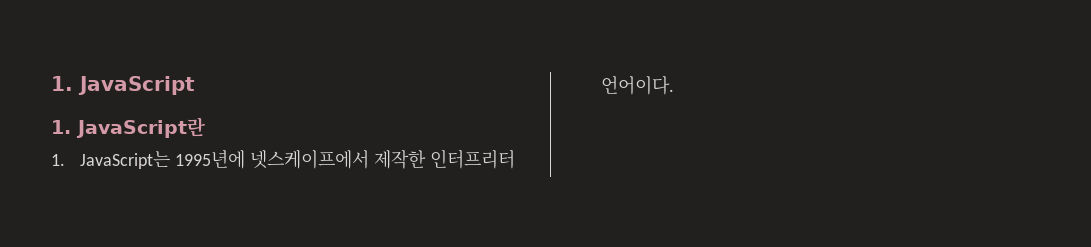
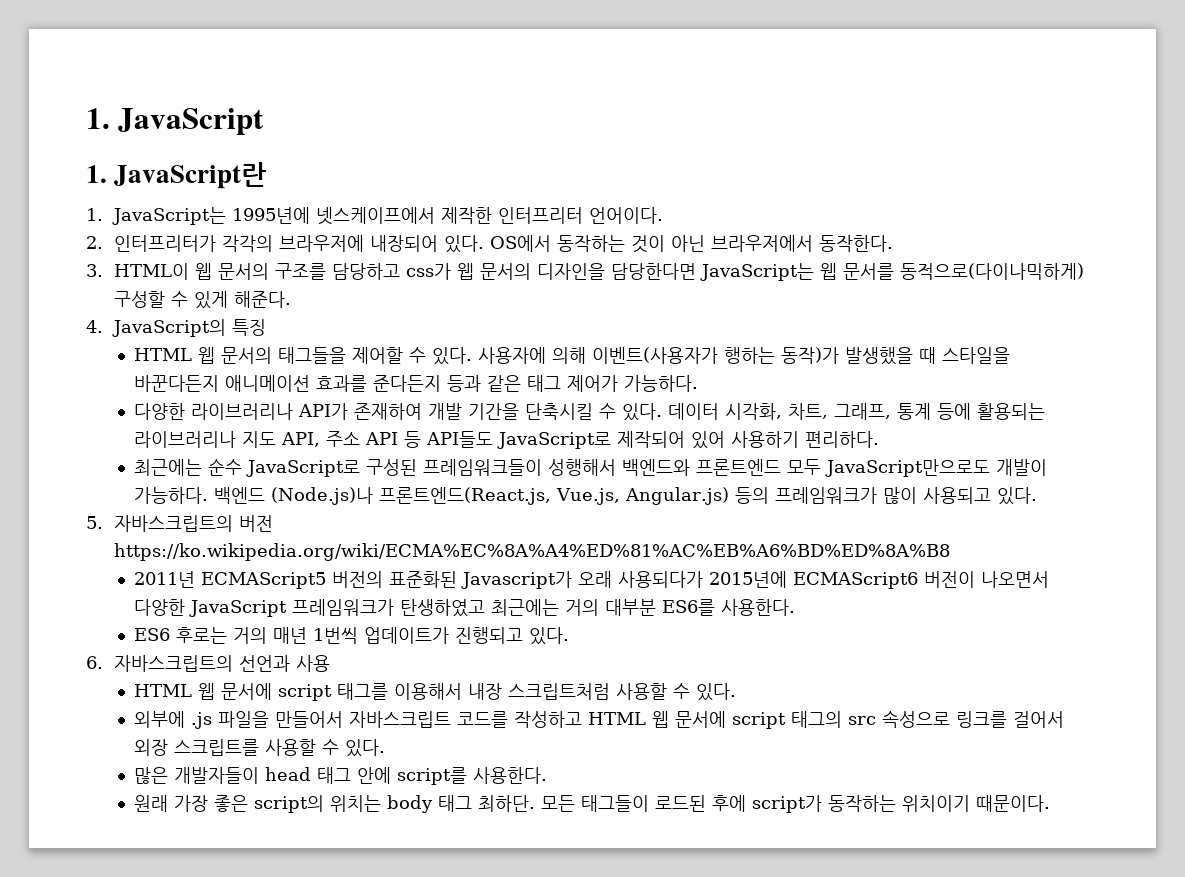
+ 2. 인터프리터가 각각의 브라우저에 내장되어 있다. OS에서 동작하는 것이 아닌 브라우저에서 동작한다.
+ 3. HTML이 웹 문서의 구조를 담당하고 css가 웹 문서의 디자인을 담당한다면 JavaScript는 웹 문서를 동적으로(다이나믹하게) 구성할 수 있게 해준다.
+ 4. JavaScript의 특징
+ HTML 웹 문서의 태그들을 제어할 수 있다. 사용자에 의해 이벤트(사용자가 행하는 동작)가 발생했을 때 스타일을 바꾼다든지 애니메이션 효과를 준다든지 등과 같은 태그 제어가 가능하다.
+ 다양한 라이브러리나 API가 존재하여 개발 기간을 단축시킬 수 있다. 데이터 시각화, 차트, 그래프, 통계 등에 활용되는 라이브러리나 지도 API, 주소 API 등 API들도 JavaScript로 제작되어 있어 사용하기 편리하다.
+ 최근에는 순수 JavaScript로 구성된 프레임워크들이 성행해서 백엔드와 프론트엔드 모두 JavaScript만으로도 개발이 가능하다. 백엔드 (Node.js)나 프론트엔드(React.js, Vue.js, Angular.js) 등의 프레임워크가 많이 사용되고 있다.
+ 5. 자바스크립트의 버전 https://ko.wikipedia.org/wiki/ECMA%EC%8A%A4%ED%81%AC%EB%A6%BD%ED%8A%B8
+ 2011년 ECMAScript5 버전의 표준화된 Javascript가 오래 사용되다가 2015년에 ECMAScript6 버전이 나오면서 다양한 JavaScript 프레임워크가 탄생하였고 최근에는 거의 대부분 ES6를 사용한다.
+ ES6 후로는 거의 매년 1번씩 업데이트가 진행되고 있다.
+ 6. 자바스크립트의 선언과 사용
+ HTML 웹 문서에 script 태그를 이용해서 내장 스크립트처럼 사용할 수 있다.
+ 외부에 .js 파일을 만들어서 자바스크립트 코드를 작성하고 HTML 웹 문서에 script 태그의 src 속성으로 링크를 걸어서 외장 스크립트를 사용할 수 있다.
+ 많은 개발자들이 head 태그 안에 script를 사용한다.
+ 원래 가장 좋은 script의 위치는 body 태그 최하단. 모든 태그들이 로드된 후에 script가 동작하는 위치이기 때문이다.

